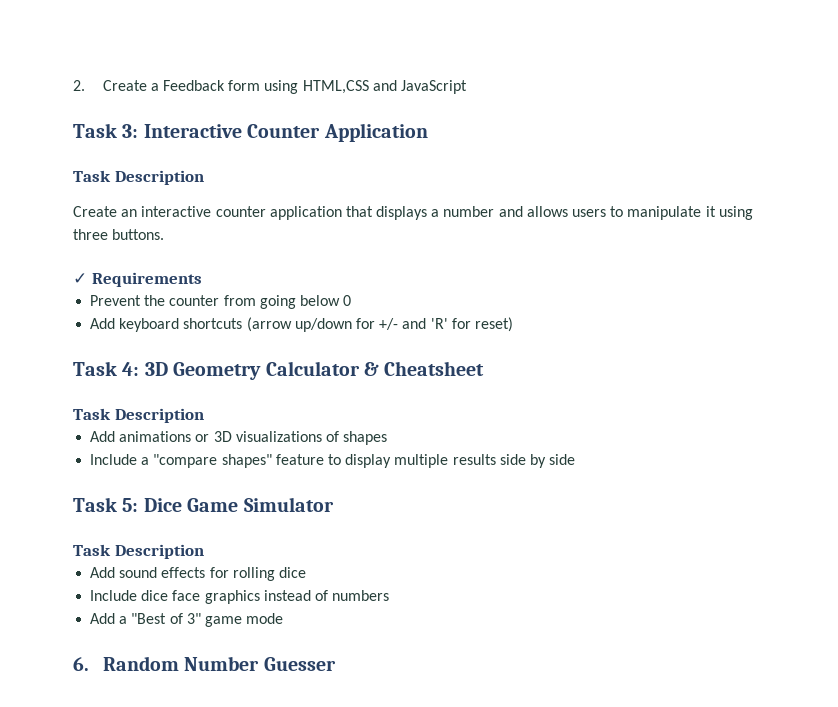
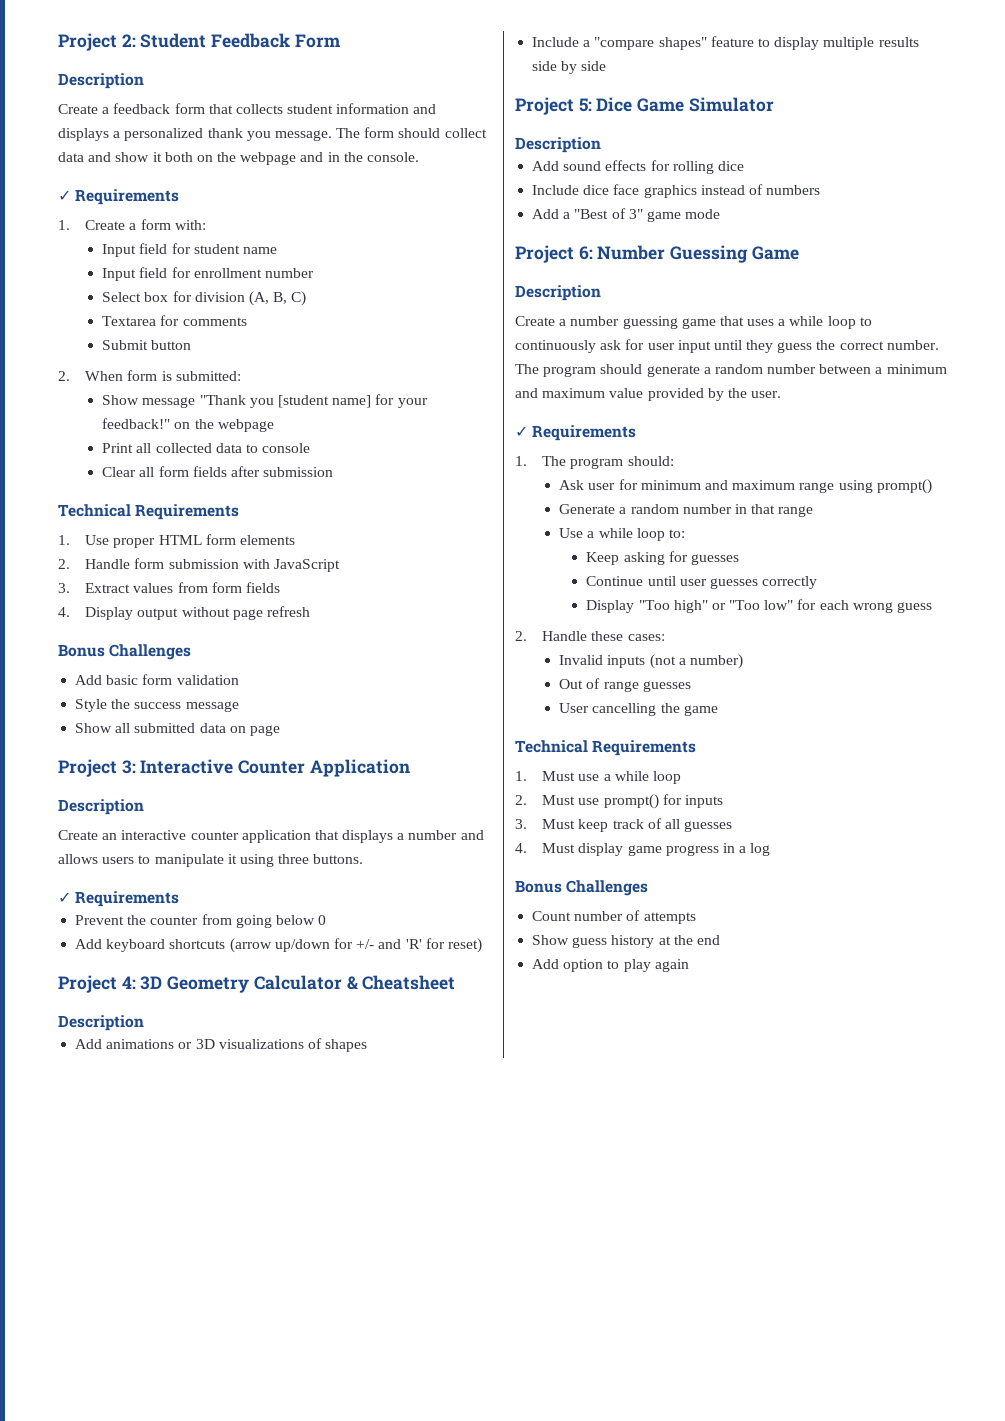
- 2. Create a Feedback form using HTML,CSS and JavaScript
- Task 3: Interactive Counter Application
- Task Description
+ Project 2: Student Feedback Form
+ Description
+ Create a feedback form that collects student information and displays a personalized thank you message. The form should collect data and show it both on the webpage and in the console.
+ ✓ Requirements
+ 1. Create a form with:
+ Input field for student name
+ Input field for enrollment number
+ Select box for division (A, B, C)
+ Textarea for comments
+ Submit button
+ 2. When form is submitted:
+ Show message "Thank you [student name] for your feedback!" on the webpage
+ Print all collected data to console
+ Clear all form fields after submission
+ Technical Requirements
+ 1. Use proper HTML form elements
+ 2. Handle form submission with JavaScript
+ 3. Extract values from form fields
+ 4. Display output without page refresh
+ Bonus Challenges
+ Add basic form validation
+ Style the success message
+ Show all submitted data on page
+ Project 3: Interactive Counter Application
+ Description
- Task 4: 3D Geometry Calculator & Cheatsheet
- Task Description
+ Project 4: 3D Geometry Calculator & Cheatsheet
+ Description
- Task 5: Dice Game Simulator
- Task Description
+ Project 5: Dice Game Simulator
+ Description
- 6. Random Number Guesser
+ Project 6: Number Guessing Game
+ Description
+ Create a number guessing game that uses a while loop to continuously ask for user input until they guess the correct number. The program should generate a random number between a minimum and maximum value provided by the user.
+ ✓ Requirements
+ 1. The program should:
+ Ask user for minimum and maximum range using prompt()
+ Generate a random number in that range
+ Use a while loop to:
+ Keep asking for guesses
+ Continue until user guesses correctly
+ Display "Too high" or "Too low" for each wrong guess
+ 2. Handle these cases:
+ Invalid inputs (not a number)
+ Out of range guesses
+ User cancelling the game
+ Technical Requirements
+ 1. Must use a while loop
+ 2. Must use prompt() for inputs
+ 3. Must keep track of all guesses
+ 4. Must display game progress in a log
+ Bonus Challenges
+ Count number of attempts
+ Show guess history at the end
+ Add option to play again

